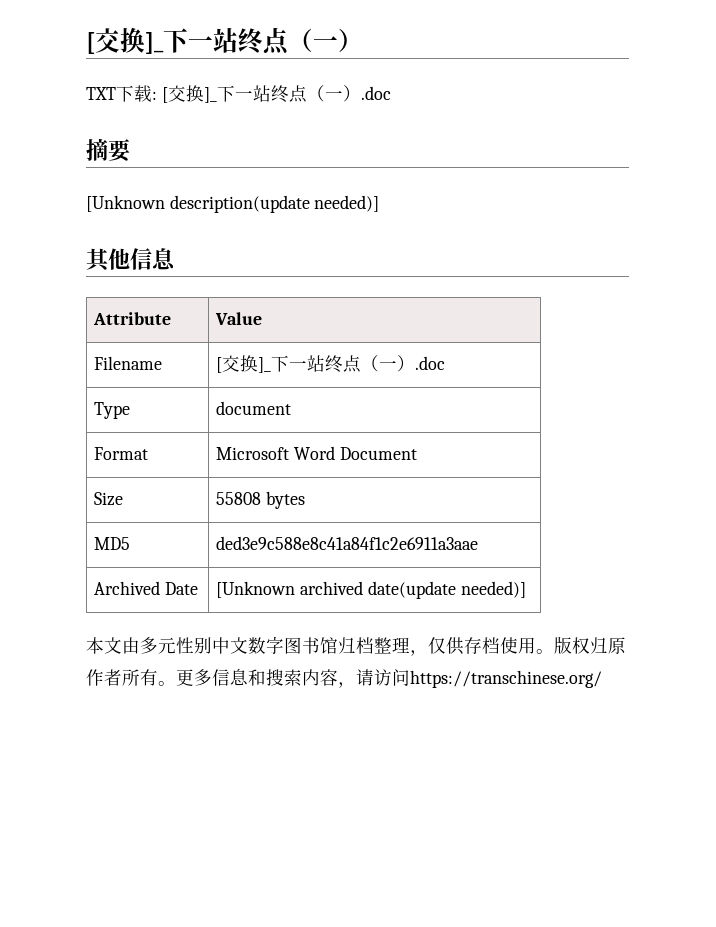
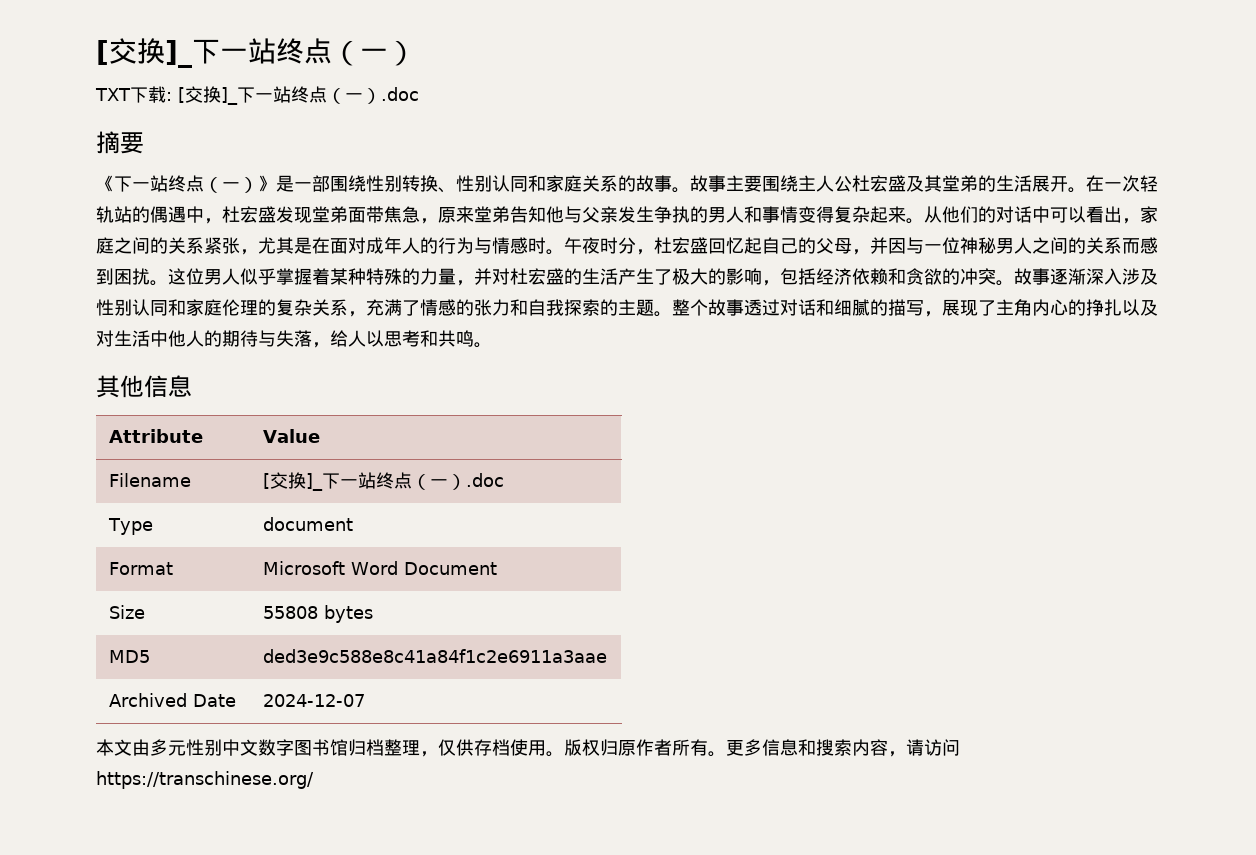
- [Unknown description(update needed)]
+ 《下一站终点（一）》是一部围绕性别转换、性别认同和家庭关系的故事。故事主要围绕主人公杜宏盛及其堂弟的生活展开。在一次轻轨站的偶遇中，杜宏盛发现堂弟面带焦急，原来堂弟告知他与父亲发生争执的男人和事情变得复杂起来。从他们的对话中可以看出，家庭之间的关系紧张，尤其是在面对成年人的行为与情感时。午夜时分，杜宏盛回忆起自己的父母，并因与一位神秘男人之间的关系而感到困扰。这位男人似乎掌握着某种特殊的力量，并对杜宏盛的生活产生了极大的影响，包括经济依赖和贪欲的冲突。故事逐渐深入涉及性别认同和家庭伦理的复杂关系，充满了情感的张力和自我探索的主题。整个故事透过对话和细腻的描写，展现了主角内心的挣扎以及对生活中他人的期待与失落，给人以思考和共鸣。
- Archived Date | [Unknown archived date(update needed)]
+ Archived Date | 2024-12-07

